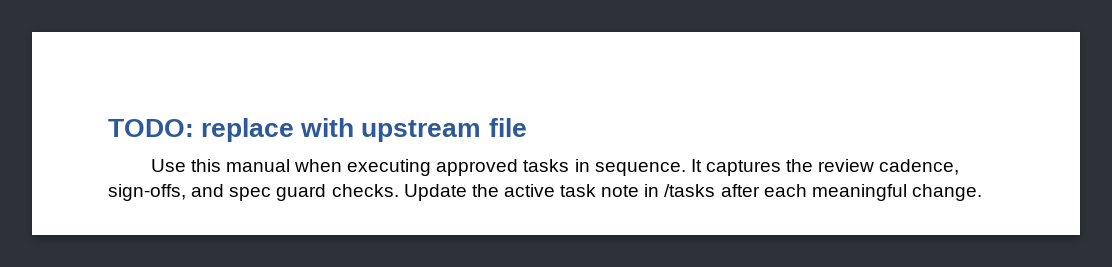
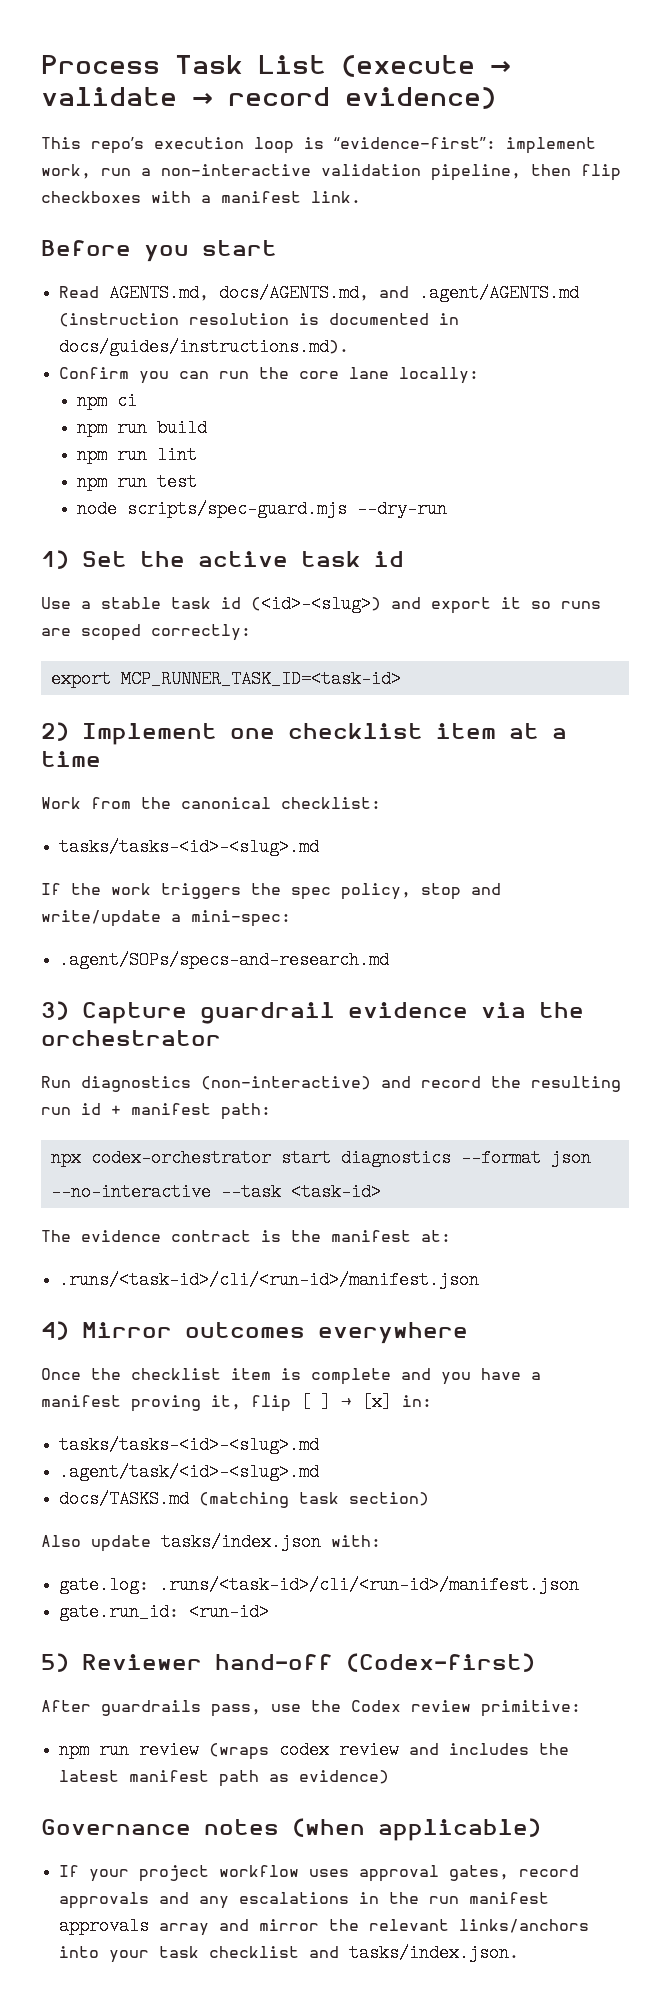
- TODO: replace with upstream file
- Use this manual when executing approved tasks in sequence. It captures the review cadence, sign-offs, and spec guard checks. Update the active task note in /tasks after each meaningful change.
+ Process Task List (execute → validate → record evidence)
+ This repo’s execution loop is “evidence-first”: implement work, run a non-interactive validation pipeline, then flip checkboxes with a manifest link.
+ Before you start
+ Read AGENTS.md, docs/AGENTS.md, and .agent/AGENTS.md (instruction resolution is documented in docs/guides/instructions.md).
+ Confirm you can run the core lane locally:
+ npm ci
+ npm run build
+ npm run lint
+ npm run test
+ node scripts/spec-guard.mjs --dry-run
+ 1) Set the active task id
+ Use a stable task id (<id>-<slug>) and export it so runs are scoped correctly:
+ export MCP_RUNNER_TASK_ID=<task-id>
+ 2) Implement one checklist item at a time
+ Work from the canonical checklist:
+ tasks/tasks-<id>-<slug>.md
+ If the work triggers the spec policy, stop and write/update a mini-spec:
+ .agent/SOPs/specs-and-research.md
+ 3) Capture guardrail evidence via the orchestrator
+ Run diagnostics (non-interactive) and record the resulting run id + manifest path:
+ npx codex-orchestrator start diagnostics --format json --no-interactive --task <task-id>
+ The evidence contract is the manifest at:
+ .runs/<task-id>/cli/<run-id>/manifest.json
+ 4) Mirror outcomes everywhere
+ Once the checklist item is complete and you have a manifest proving it, flip [ ] → [x] in:
+ tasks/tasks-<id>-<slug>.md
+ .agent/task/<id>-<slug>.md
+ docs/TASKS.md (matching task section)
+ Also update tasks/index.json with:
+ gate.log: .runs/<task-id>/cli/<run-id>/manifest.json
+ gate.run_id: <run-id>
+ 5) Reviewer hand-off (Codex-first)
+ After guardrails pass, use the Codex review primitive:
+ npm run review (wraps codex review and includes the latest manifest path as evidence)
+ Governance notes (when applicable)
+ If your project workflow uses approval gates, record approvals and any escalations in the run manifest approvals array and mirror the relevant links/anchors into your task checklist and tasks/index.json.

